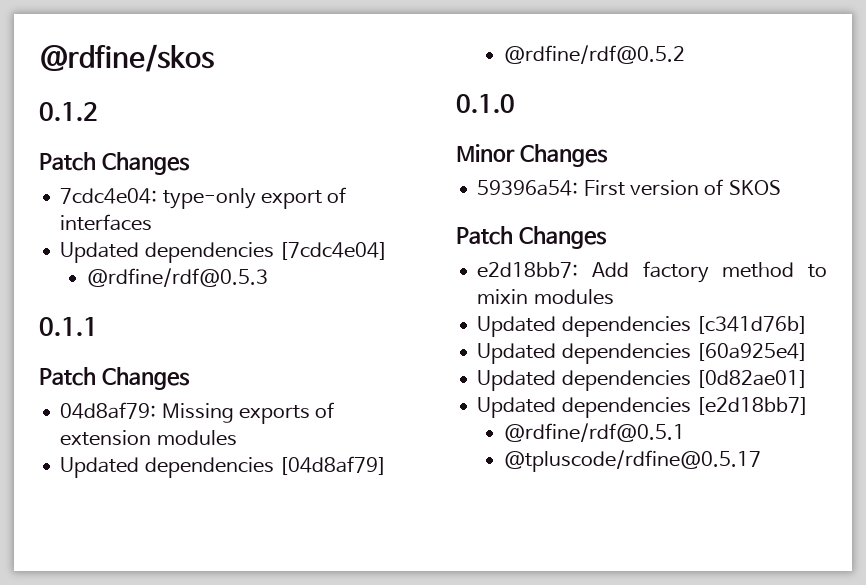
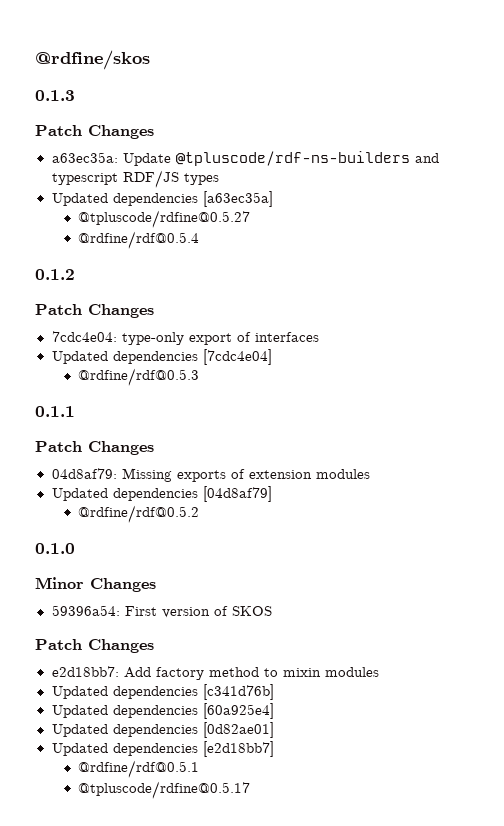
+ 0.1.3
+ Patch Changes
+ a63ec35a: Update @tpluscode/rdf-ns-builders and typescript RDF/JS types
+ Updated dependencies [a63ec35a]
+ @tpluscode/rdfine@0.5.27
+ @rdfine/rdf@0.5.4

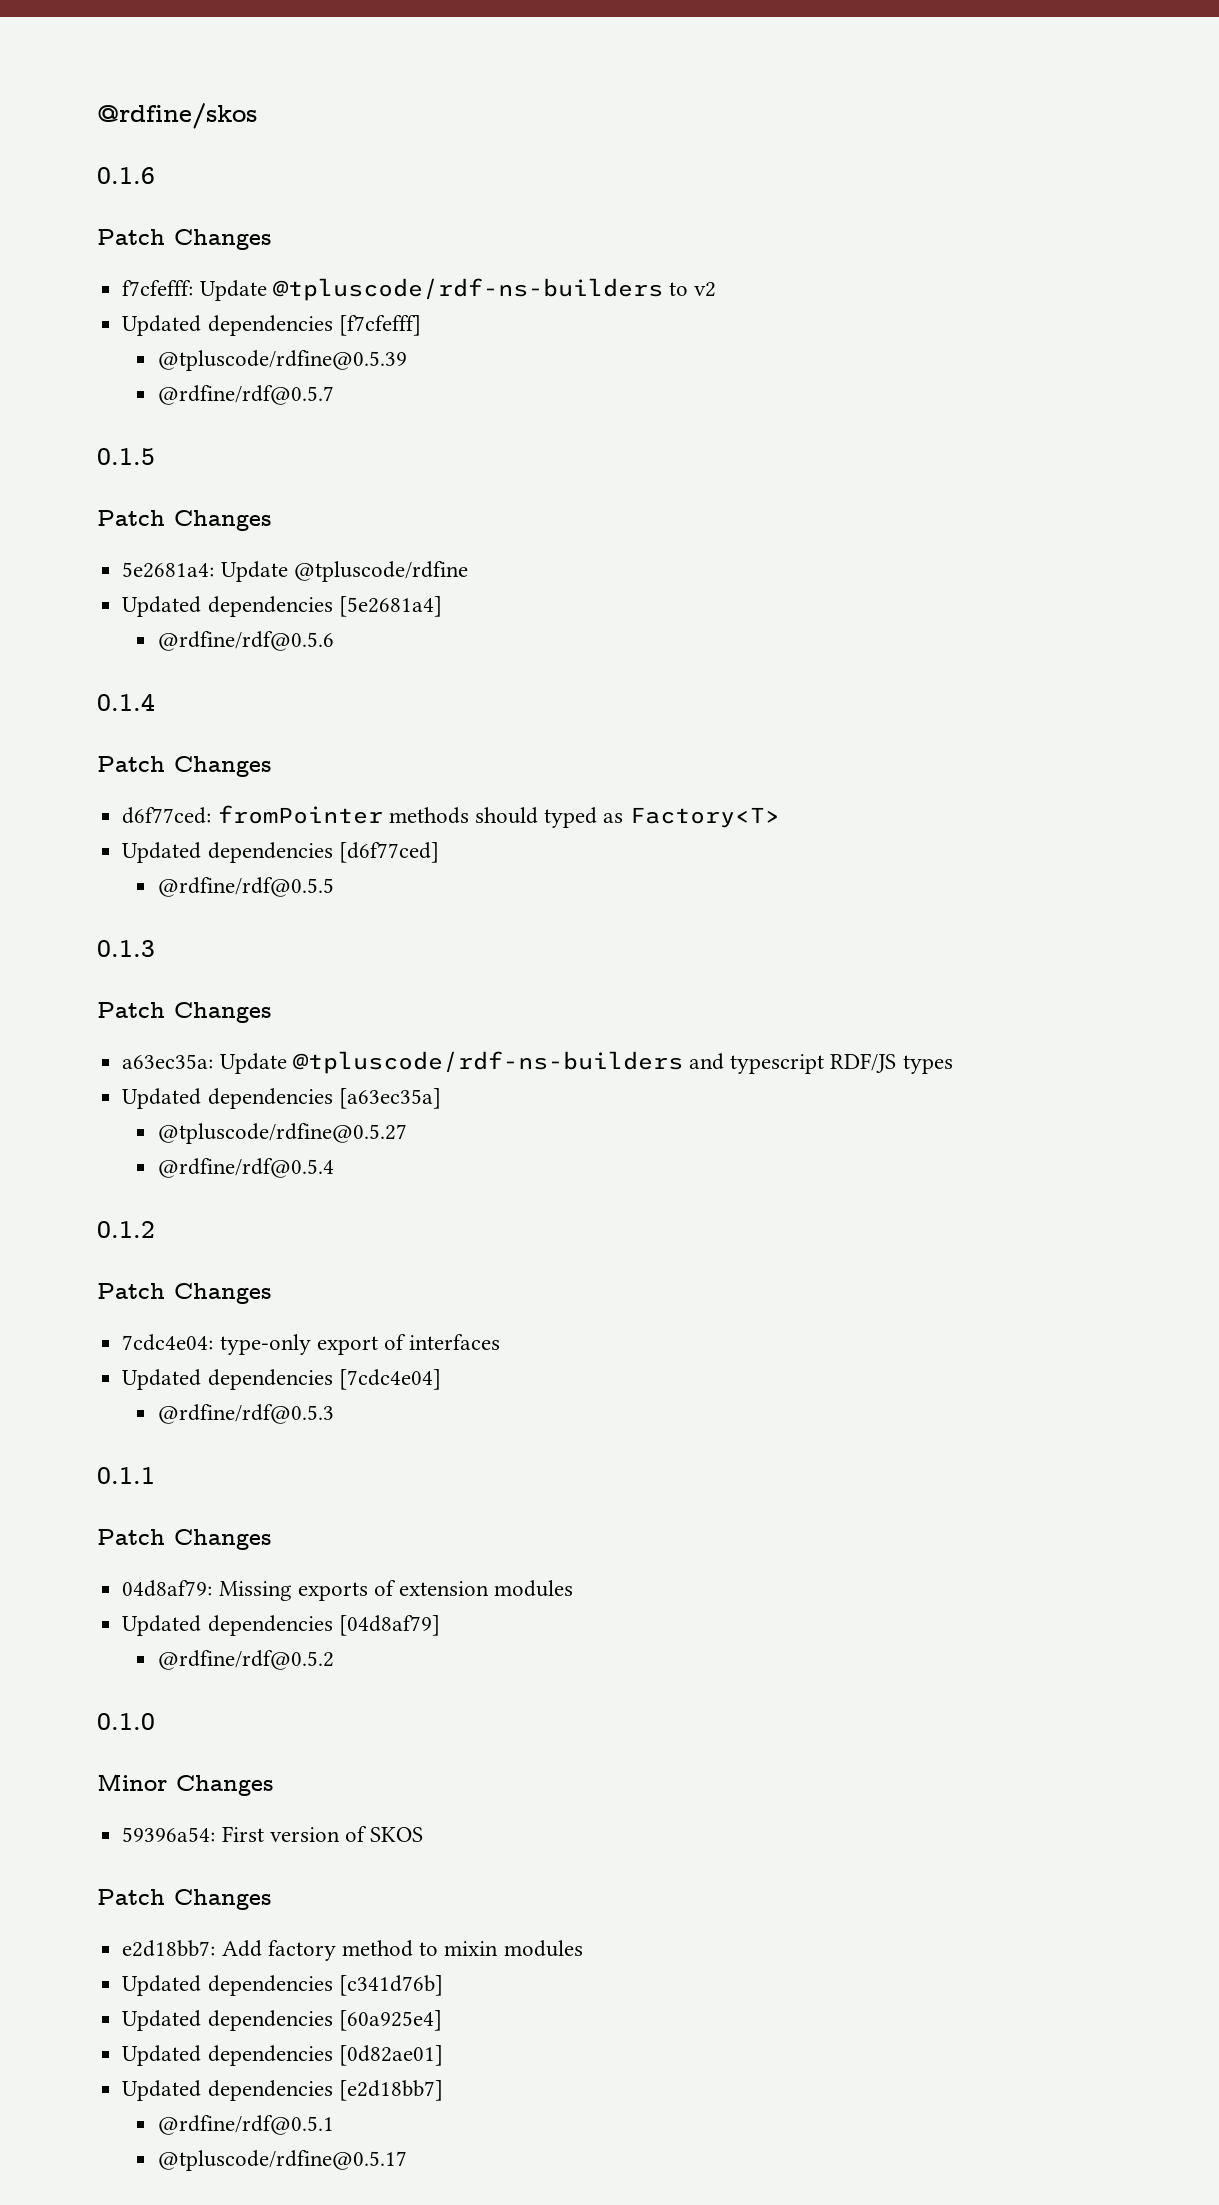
+ 0.1.6
+ Patch Changes
+ f7cfefff: Update @tpluscode/rdf-ns-builders to v2
+ Updated dependencies [f7cfefff]
+ @tpluscode/rdfine@0.5.39
+ @rdfine/rdf@0.5.7
+ 0.1.5
+ Patch Changes
+ 5e2681a4: Update @tpluscode/rdfine
+ Updated dependencies [5e2681a4]
+ @rdfine/rdf@0.5.6
+ 0.1.4
+ Patch Changes
+ d6f77ced: fromPointer methods should typed as Factory<T>
+ Updated dependencies [d6f77ced]
+ @rdfine/rdf@0.5.5

